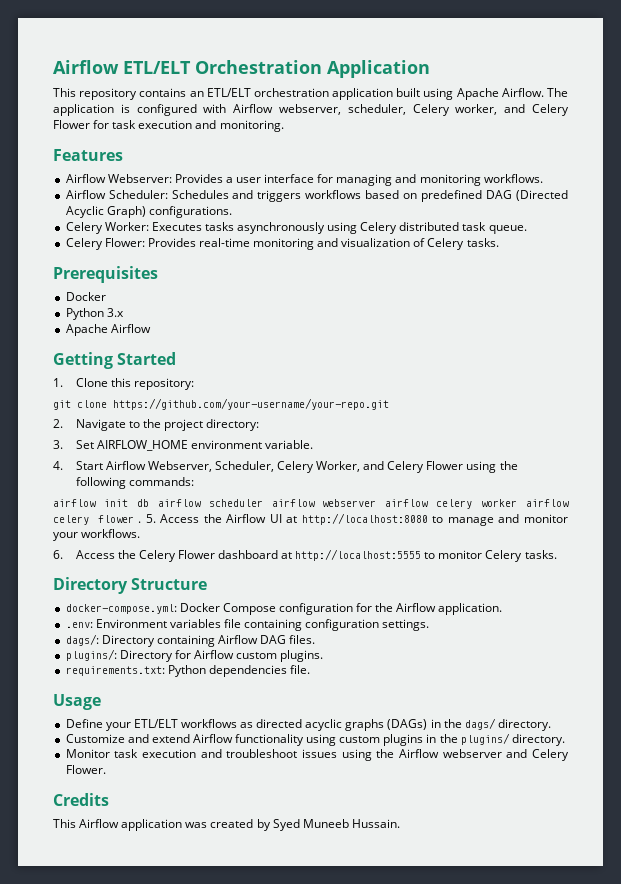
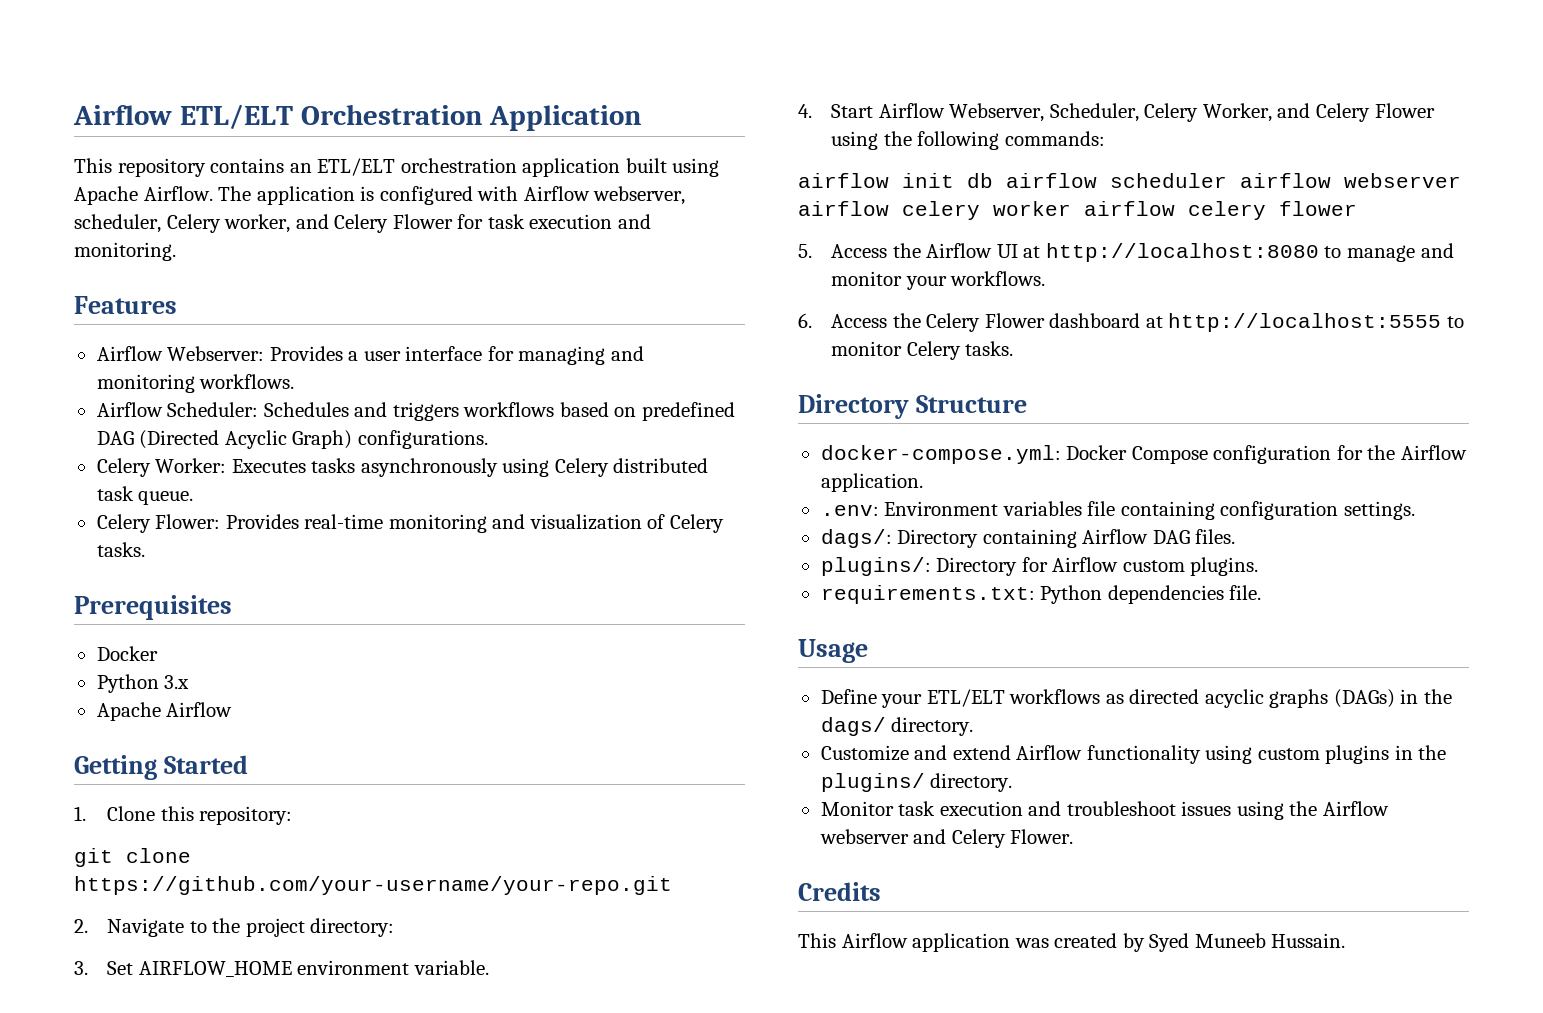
- airflow init db airflow scheduler airflow webserver airflow celery worker airflow celery flower . 5. Access the Airflow UI at http://localhost:8080 to manage and monitor your workflows.
+ airflow init db airflow scheduler airflow webserver airflow celery worker airflow celery flower
+ 5. Access the Airflow UI at http://localhost:8080 to manage and monitor your workflows.

